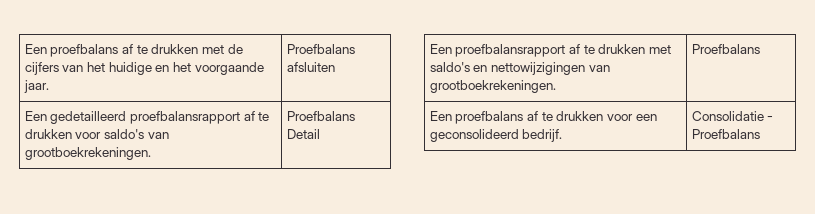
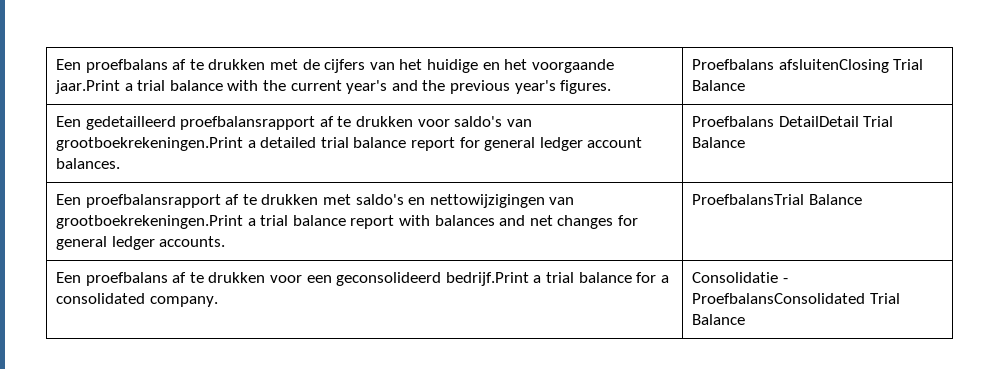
- Een proefbalans af te drukken met de cijfers van het huidige en het voorgaande jaar. | Proefbalans afsluiten
+ Een proefbalans af te drukken met de cijfers van het huidige en het voorgaande jaar.Print a trial balance with the current year's and the previous year's figures. | Proefbalans afsluitenClosing Trial Balance
- Een gedetailleerd proefbalansrapport af te drukken voor saldo's van grootboekrekeningen. | Proefbalans Detail
+ Een gedetailleerd proefbalansrapport af te drukken voor saldo's van grootboekrekeningen.Print a detailed trial balance report for general ledger account balances. | Proefbalans DetailDetail Trial Balance
- Een proefbalansrapport af te drukken met saldo's en nettowijzigingen van grootboekrekeningen. | Proefbalans
+ Een proefbalansrapport af te drukken met saldo's en nettowijzigingen van grootboekrekeningen.Print a trial balance report with balances and net changes for general ledger accounts. | ProefbalansTrial Balance
- Een proefbalans af te drukken voor een geconsolideerd bedrijf. | Consolidatie - Proefbalans
+ Een proefbalans af te drukken voor een geconsolideerd bedrijf.Print a trial balance for a consolidated company. | Consolidatie - ProefbalansConsolidated Trial Balance

